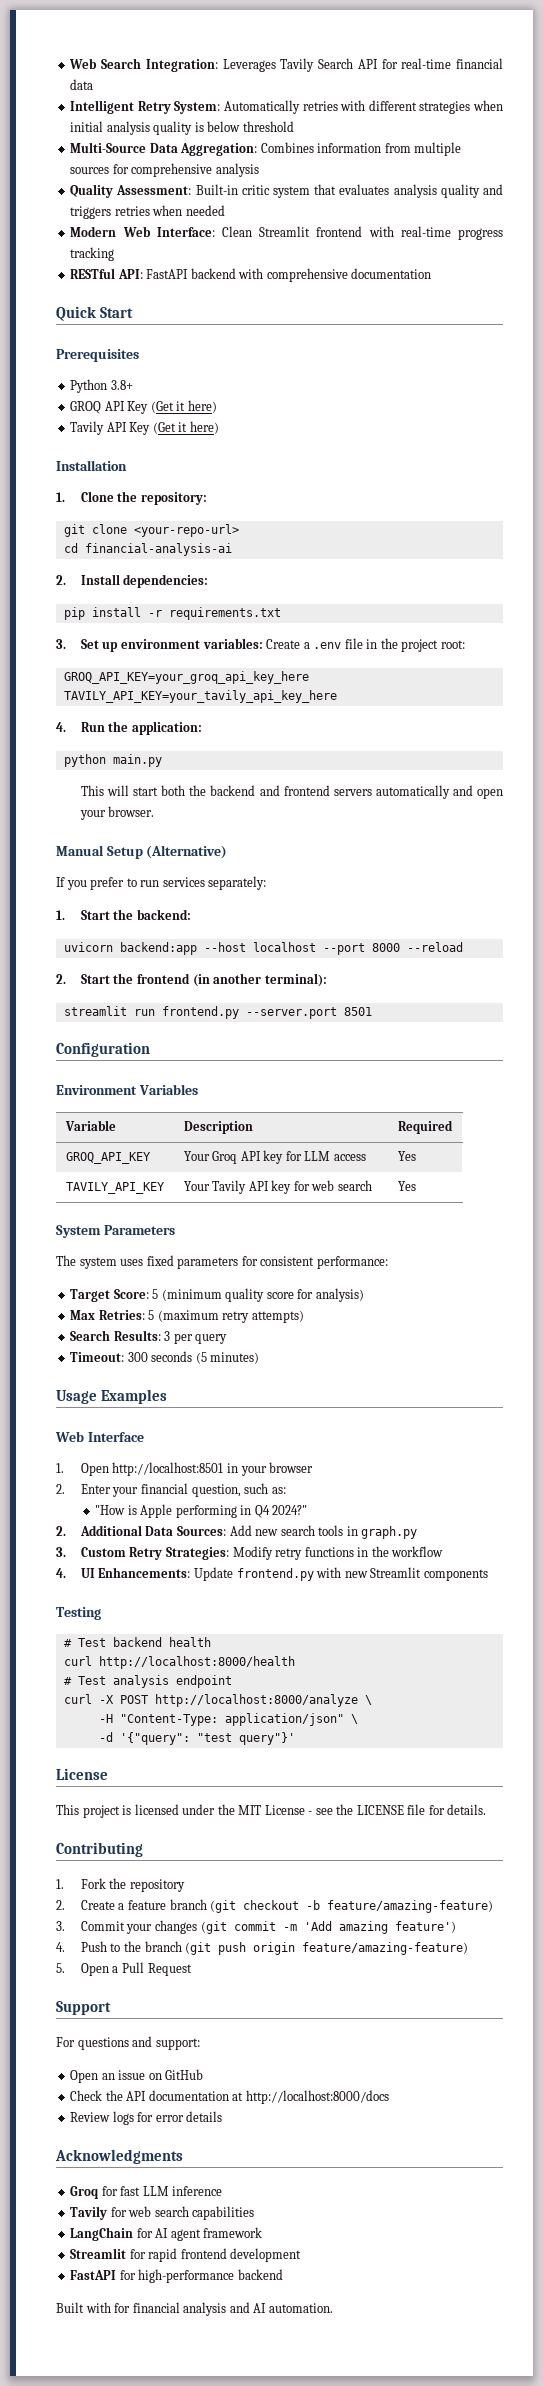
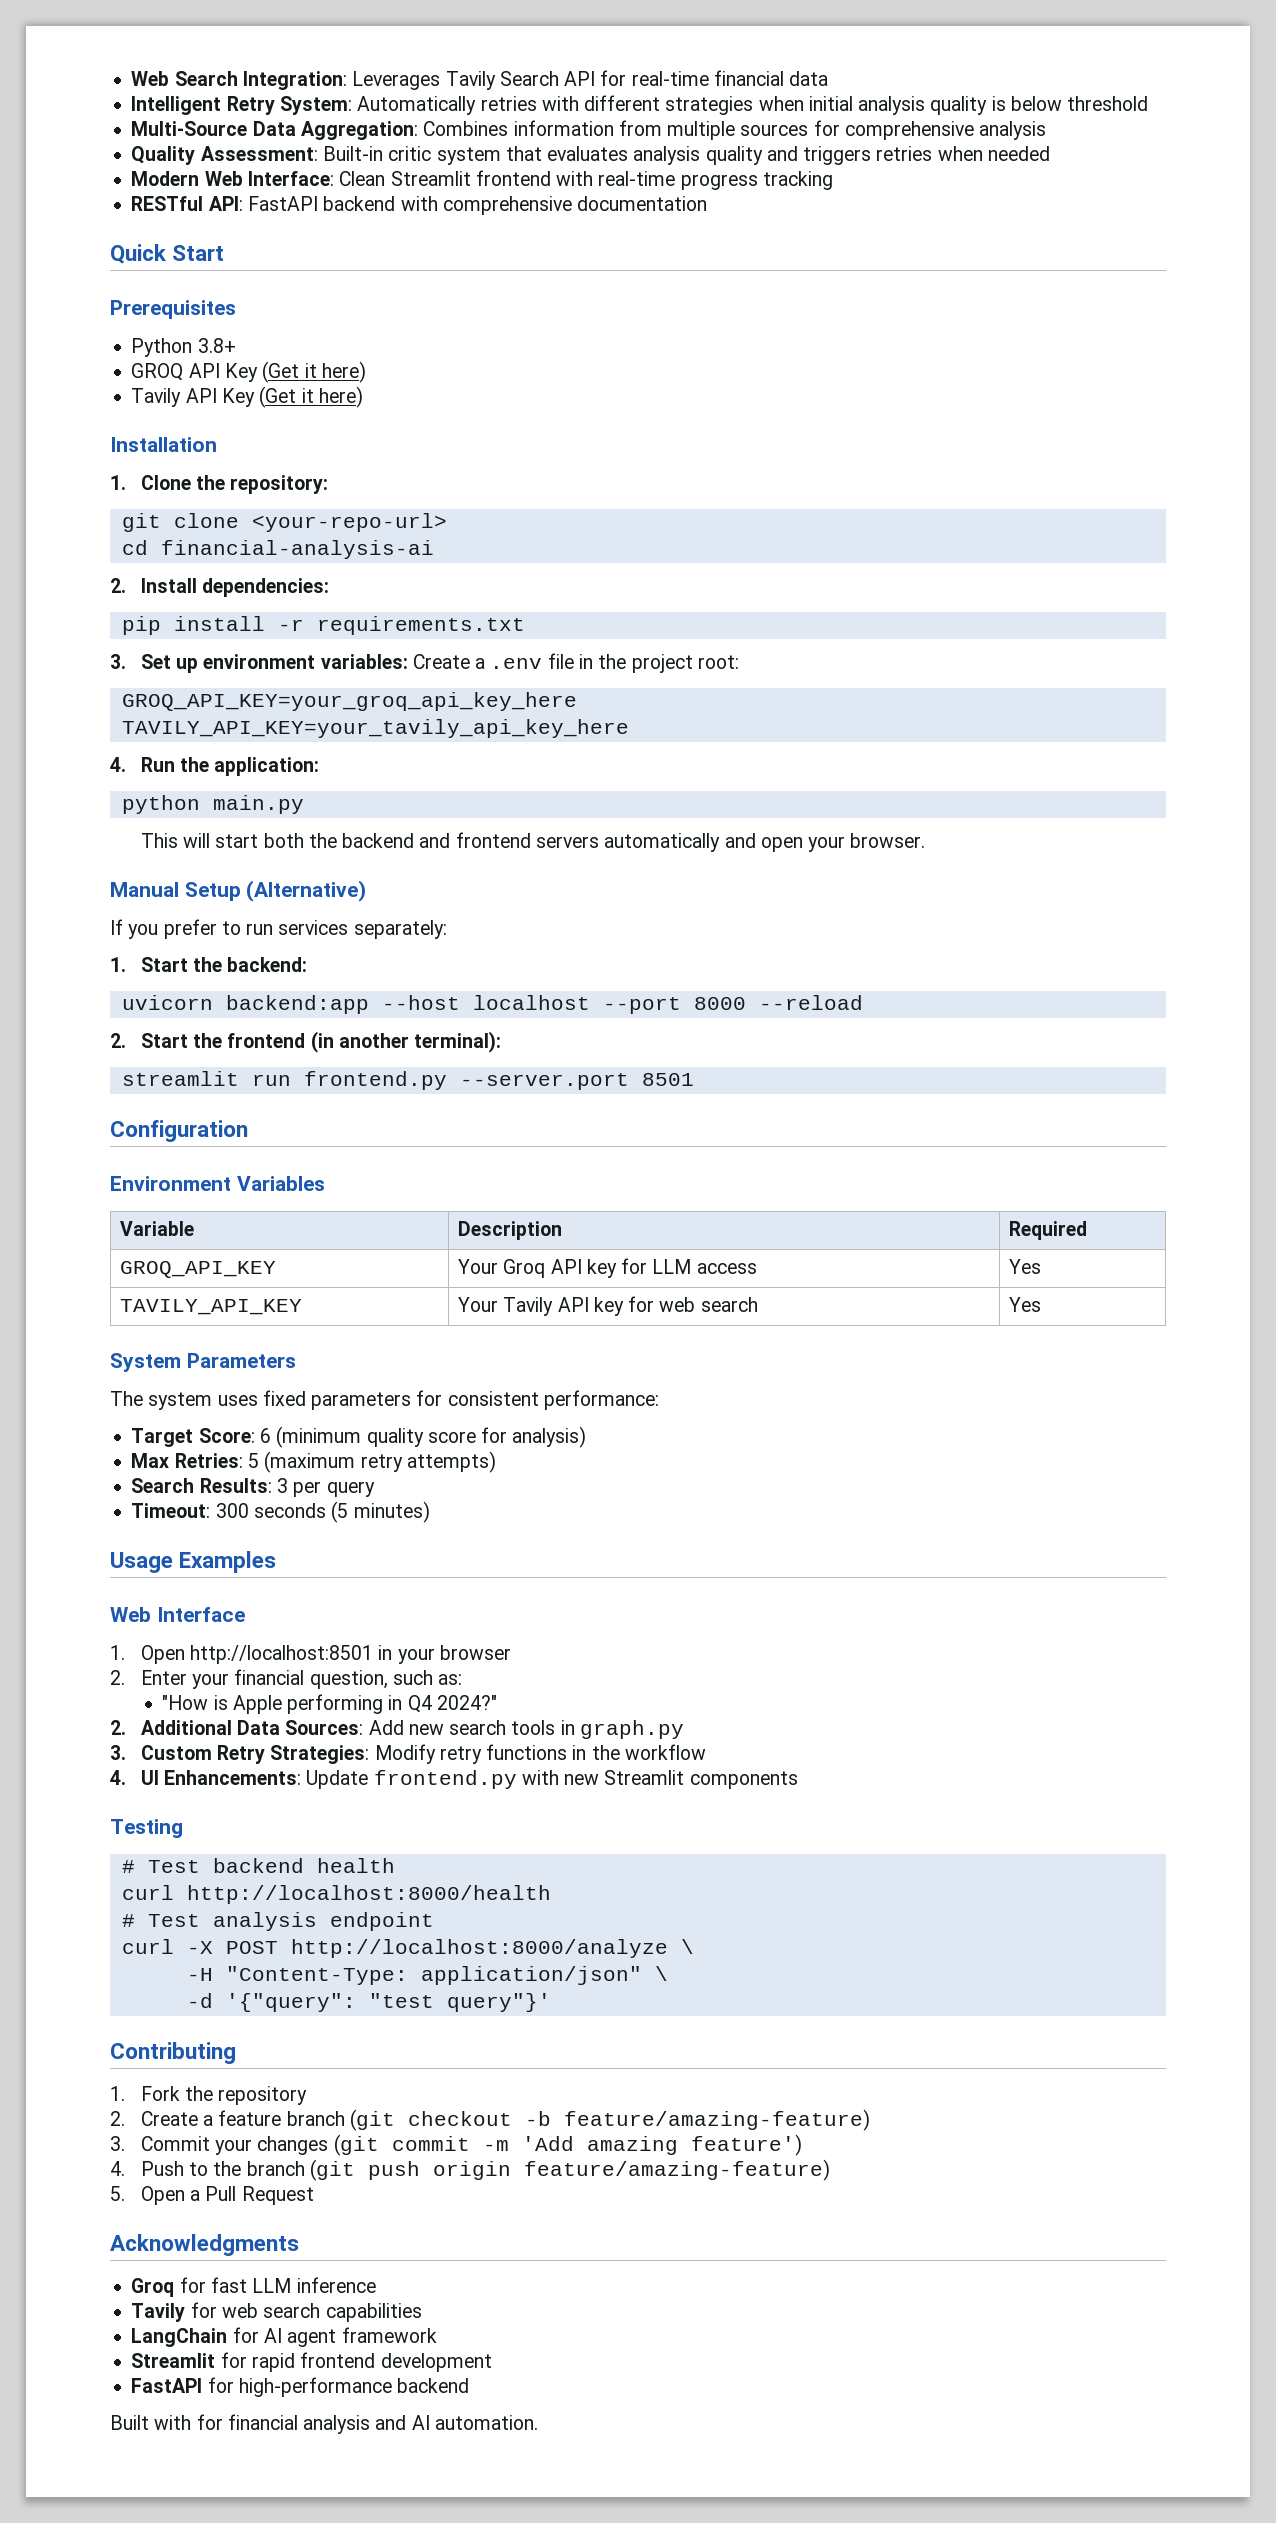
- Target Score: 5 (minimum quality score for analysis)
+ Target Score: 6 (minimum quality score for analysis)
  -d '{"query": "test query"}'
- License
- This project is licensed under the MIT License - see the LICENSE file for details.
- Support
- For questions and support:
- Open an issue on GitHub
- Check the API documentation at http://localhost:8000/docs
- Review logs for error details

